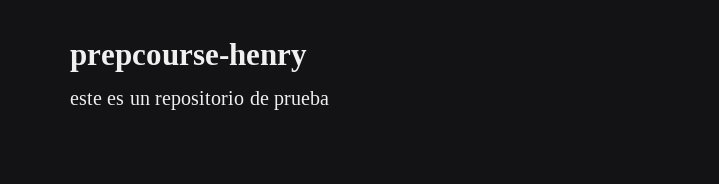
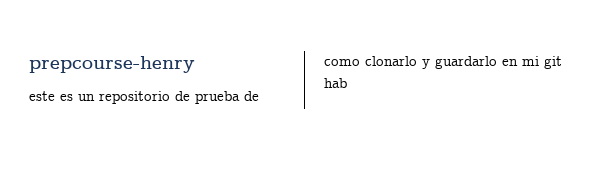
- este es un repositorio de prueba
+ este es un repositorio de prueba de como clonarlo y guardarlo en mi git hab

